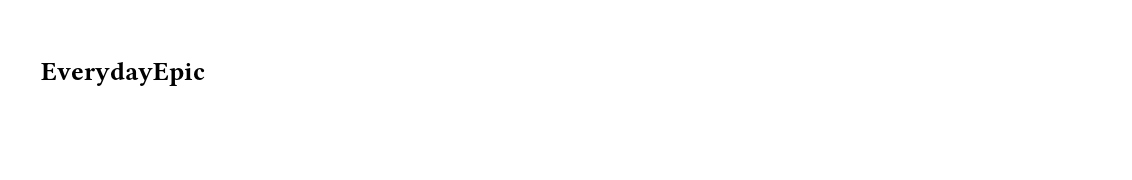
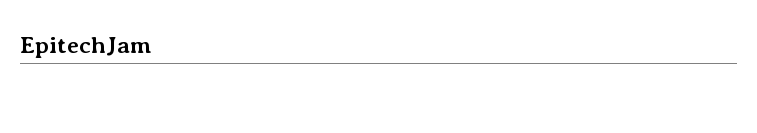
- EverydayEpic
+ EpitechJam

